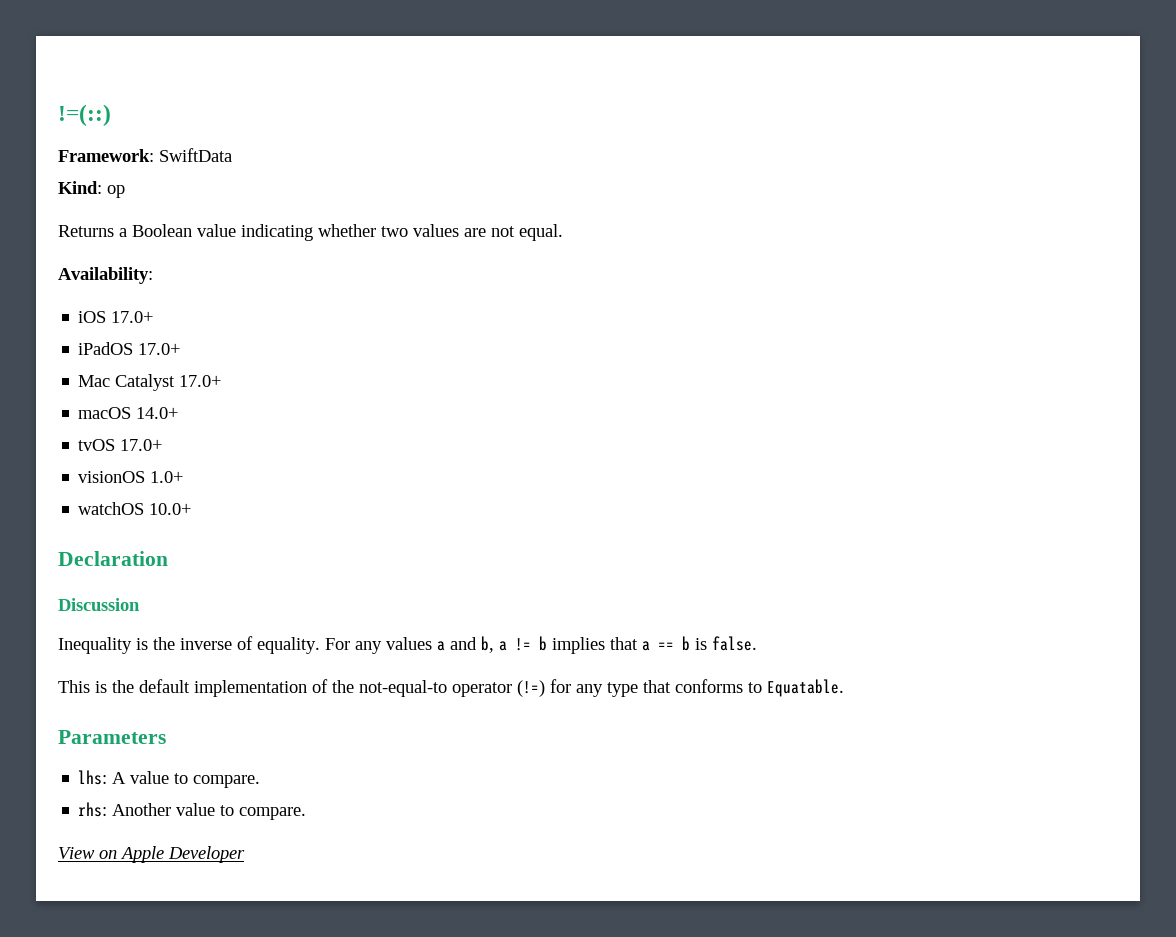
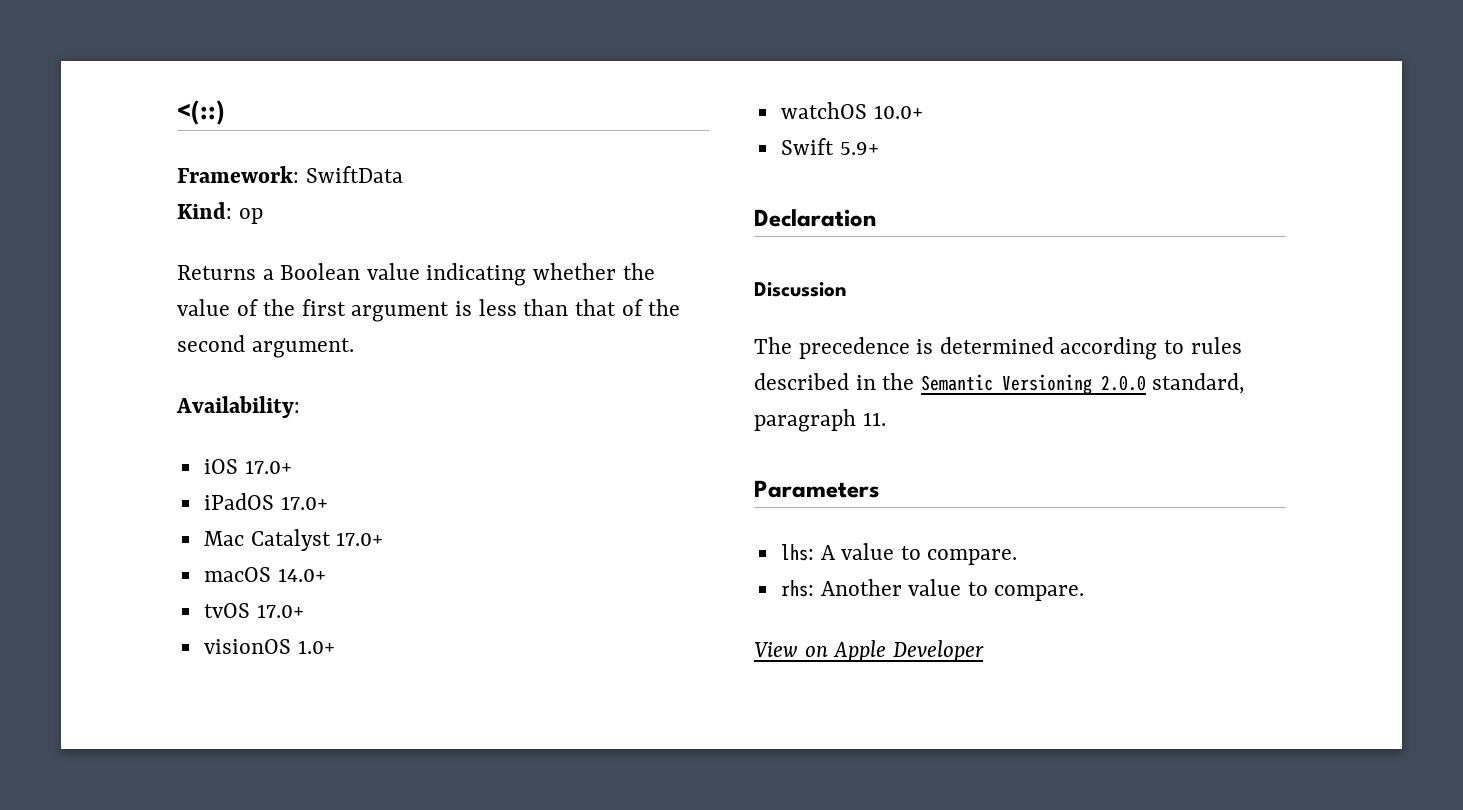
- !=(::)
+ <(::)
- Returns a Boolean value indicating whether two values are not equal.
+ Returns a Boolean value indicating whether the value of the first argument is less than that of the second argument.
+ Swift 5.9+
- Inequality is the inverse of equality. For any values a and b, a != b implies that a == b is false.
- This is the default implementation of the not-equal-to operator (!=) for any type that conforms to Equatable.
+ The precedence is determined according to rules described in the Semantic Versioning 2.0.0 standard, paragraph 11.

